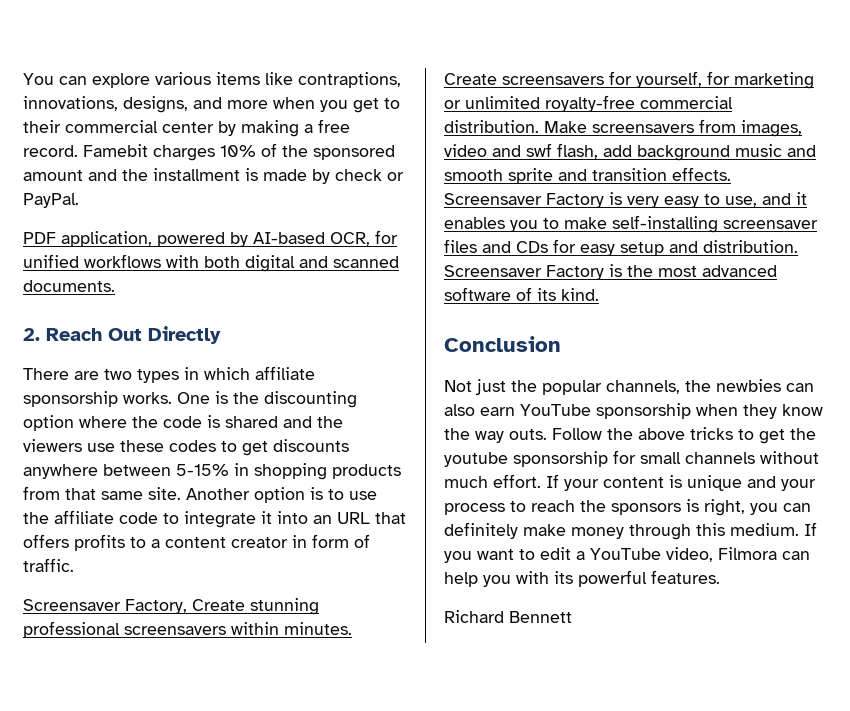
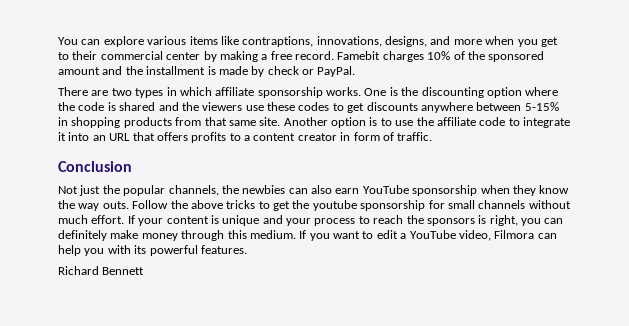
- PDF application, powered by AI-based OCR, for unified workflows with both digital and scanned documents.
- 2. Reach Out Directly
- Screensaver Factory, Create stunning professional screensavers within minutes. Create screensavers for yourself, for marketing or unlimited royalty-free commercial distribution. Make screensavers from images, video and swf flash, add background music and smooth sprite and transition effects. Screensaver Factory is very easy to use, and it enables you to make self-installing screensaver files and CDs for easy setup and distribution. Screensaver Factory is the most advanced software of its kind.

